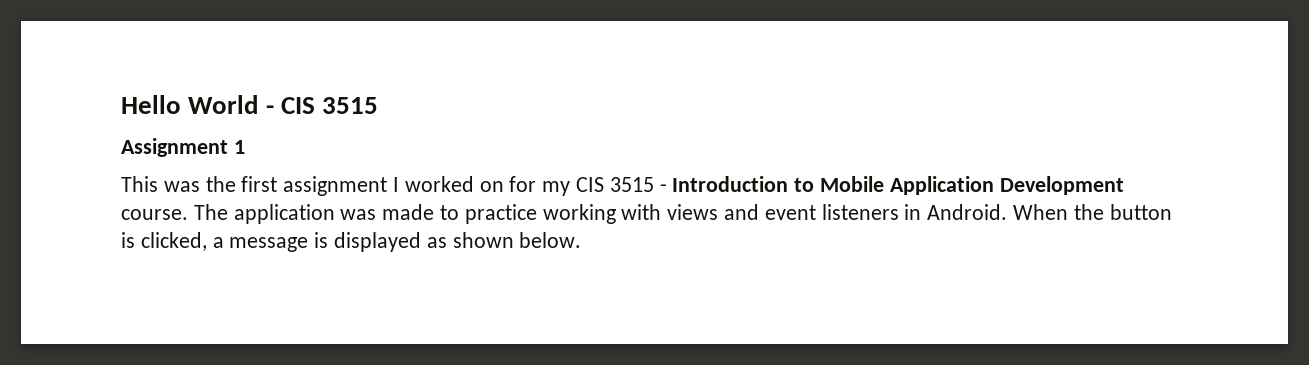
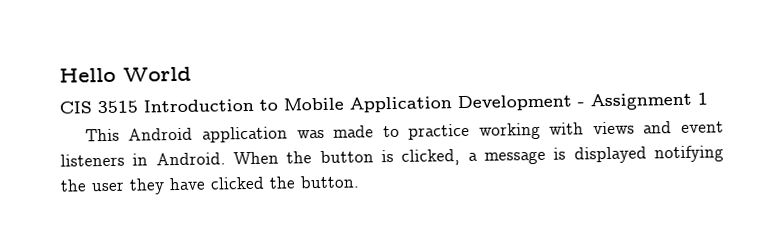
- Hello World - CIS 3515
- Assignment 1
- This was the first assignment I worked on for my CIS 3515 - Introduction to Mobile Application Development course. The application was made to practice working with views and event listeners in Android.
+ Hello World
+ CIS 3515 Introduction to Mobile Application Development - Assignment 1
+ This Android application was made to practice working with views and event listeners in Android.
- When the button is clicked, a message is displayed as shown below.
+ When the button is clicked, a message is displayed notifying the user they have clicked the button.

